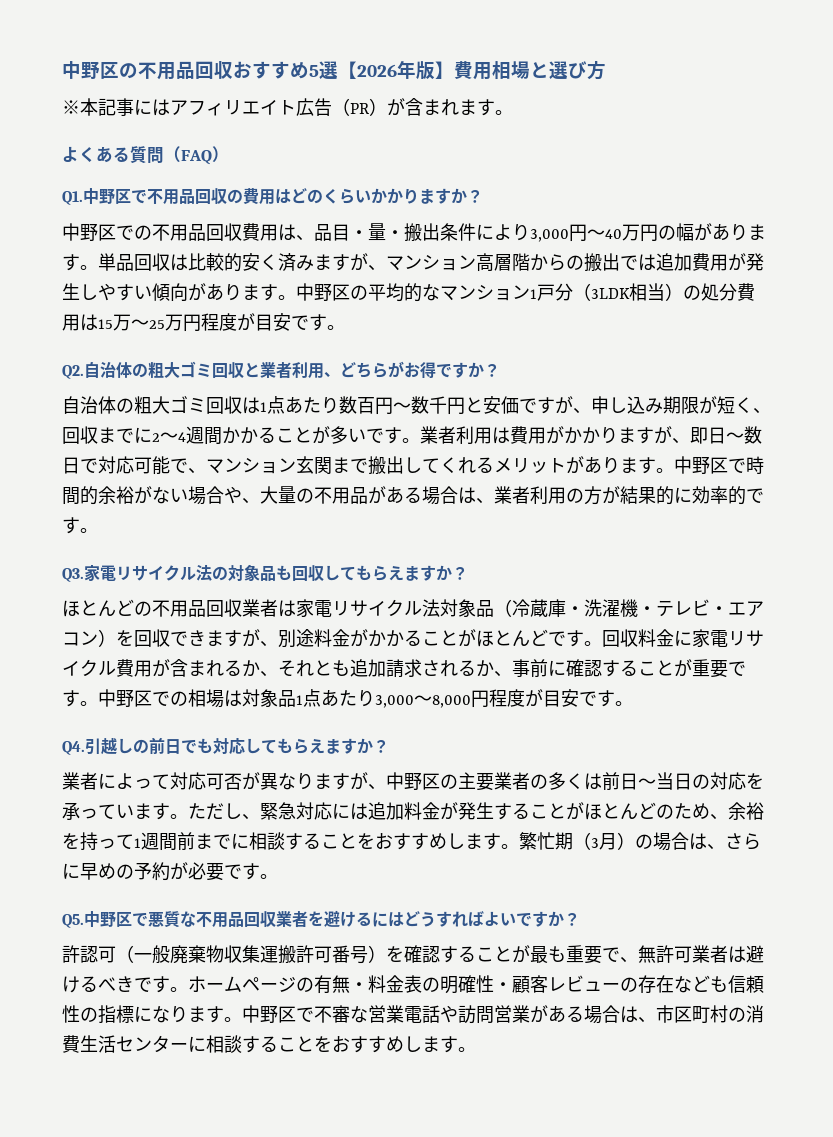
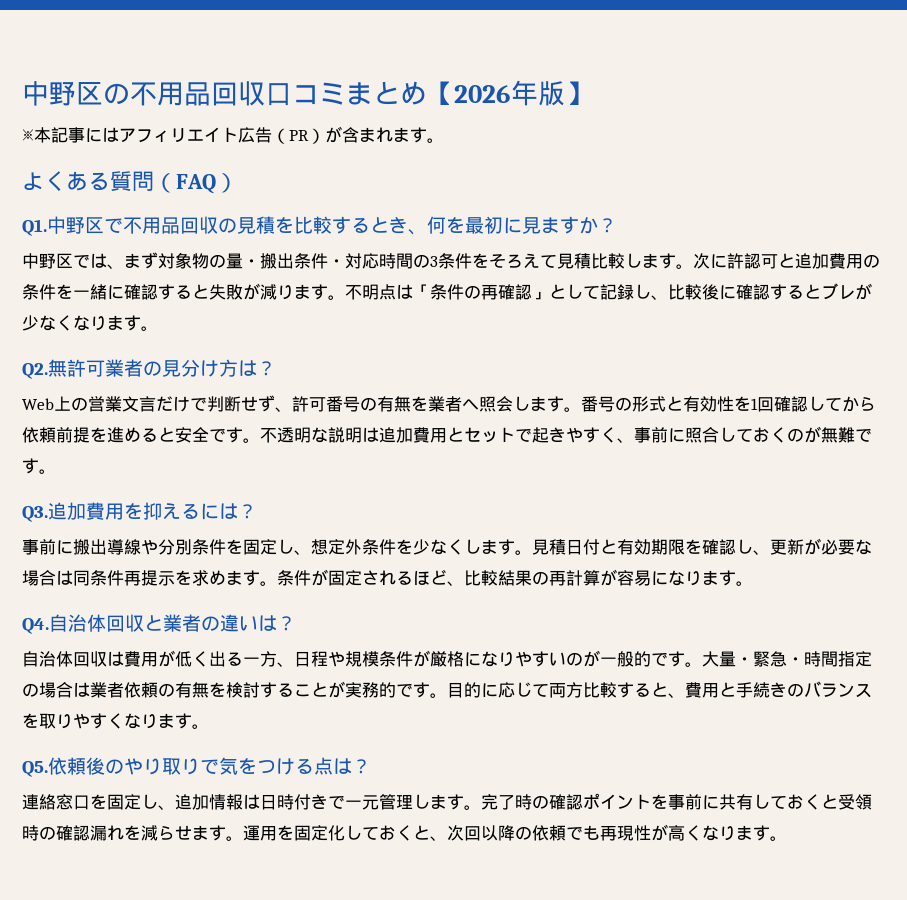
- 中野区の不用品回収おすすめ5選【2026年版】費用相場と選び方
+ 中野区の不用品回収口コミまとめ【2026年版】
- Q1.中野区で不用品回収の費用はどのくらいかかりますか？
- 中野区での不用品回収費用は、品目・量・搬出条件により3,000円〜40万円の幅があります。単品回収は比較的安く済みますが、マンション高層階からの搬出では追加費用が発生しやすい傾向があります。中野区の平均的なマンション1戸分（3LDK相当）の処分費用は15万〜25万円程度が目安です。
- Q2.自治体の粗大ゴミ回収と業者利用、どちらがお得ですか？
- 自治体の粗大ゴミ回収は1点あたり数百円〜数千円と安価ですが、申し込み期限が短く、回収までに2〜4週間かかることが多いです。業者利用は費用がかかりますが、即日〜数日で対応可能で、マンション玄関まで搬出してくれるメリットがあります。中野区で時間的余裕がない場合や、大量の不用品がある場合は、業者利用の方が結果的に効率的です。
- Q3.家電リサイクル法の対象品も回収してもらえますか？
- ほとんどの不用品回収業者は家電リサイクル法対象品（冷蔵庫・洗濯機・テレビ・エアコン）を回収できますが、別途料金がかかることがほとんどです。回収料金に家電リサイクル費用が含まれるか、それとも追加請求されるか、事前に確認することが重要です。中野区での相場は対象品1点あたり3,000〜8,000円程度が目安です。
- Q4.引越しの前日でも対応してもらえますか？
- 業者によって対応可否が異なりますが、中野区の主要業者の多くは前日〜当日の対応を承っています。ただし、緊急対応には追加料金が発生することがほとんどのため、余裕を持って1週間前までに相談することをおすすめします。繁忙期（3月）の場合は、さらに早めの予約が必要です。
- Q5.中野区で悪質な不用品回収業者を避けるにはどうすればよいですか？
- 許認可（一般廃棄物収集運搬許可番号）を確認することが最も重要で、無許可業者は避けるべきです。ホームページの有無・料金表の明確性・顧客レビューの存在なども信頼性の指標になります。中野区で不審な営業電話や訪問営業がある場合は、市区町村の消費生活センターに相談することをおすすめします。
+ Q1.中野区で不用品回収の見積を比較するとき、何を最初に見ますか？
+ 中野区では、まず対象物の量・搬出条件・対応時間の3条件をそろえて見積比較します。次に許認可と追加費用の条件を一緒に確認すると失敗が減ります。不明点は「条件の再確認」として記録し、比較後に確認するとブレが少なくなります。
+ Q2.無許可業者の見分け方は？
+ Web上の営業文言だけで判断せず、許可番号の有無を業者へ照会します。番号の形式と有効性を1回確認してから依頼前提を進めると安全です。不透明な説明は追加費用とセットで起きやすく、事前に照合しておくのが無難です。
+ Q3.追加費用を抑えるには？
+ 事前に搬出導線や分別条件を固定し、想定外条件を少なくします。見積日付と有効期限を確認し、更新が必要な場合は同条件再提示を求めます。条件が固定されるほど、比較結果の再計算が容易になります。
+ Q4.自治体回収と業者の違いは？
+ 自治体回収は費用が低く出る一方、日程や規模条件が厳格になりやすいのが一般的です。大量・緊急・時間指定の場合は業者依頼の有無を検討することが実務的です。目的に応じて両方比較すると、費用と手続きのバランスを取りやすくなります。
+ Q5.依頼後のやり取りで気をつける点は？
+ 連絡窓口を固定し、追加情報は日時付きで一元管理します。完了時の確認ポイントを事前に共有しておくと受領時の確認漏れを減らせます。運用を固定化しておくと、次回以降の依頼でも再現性が高くなります。

